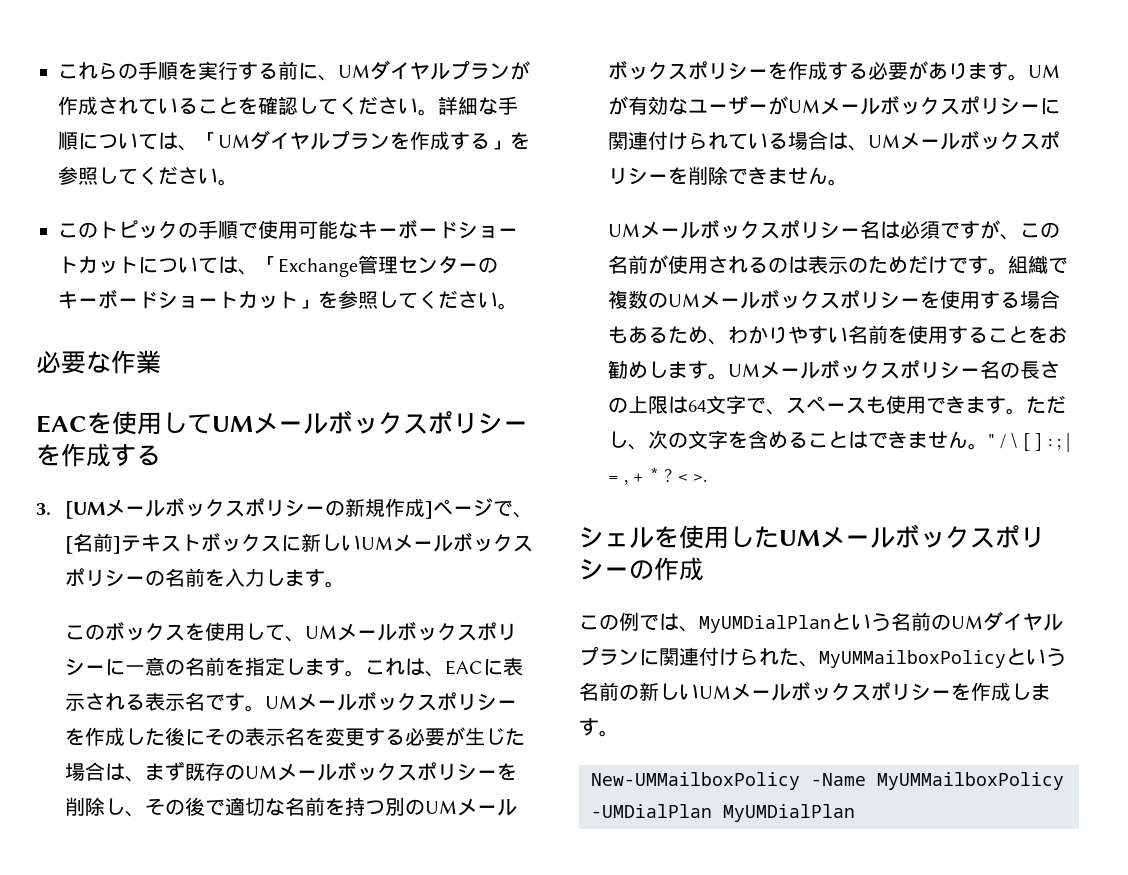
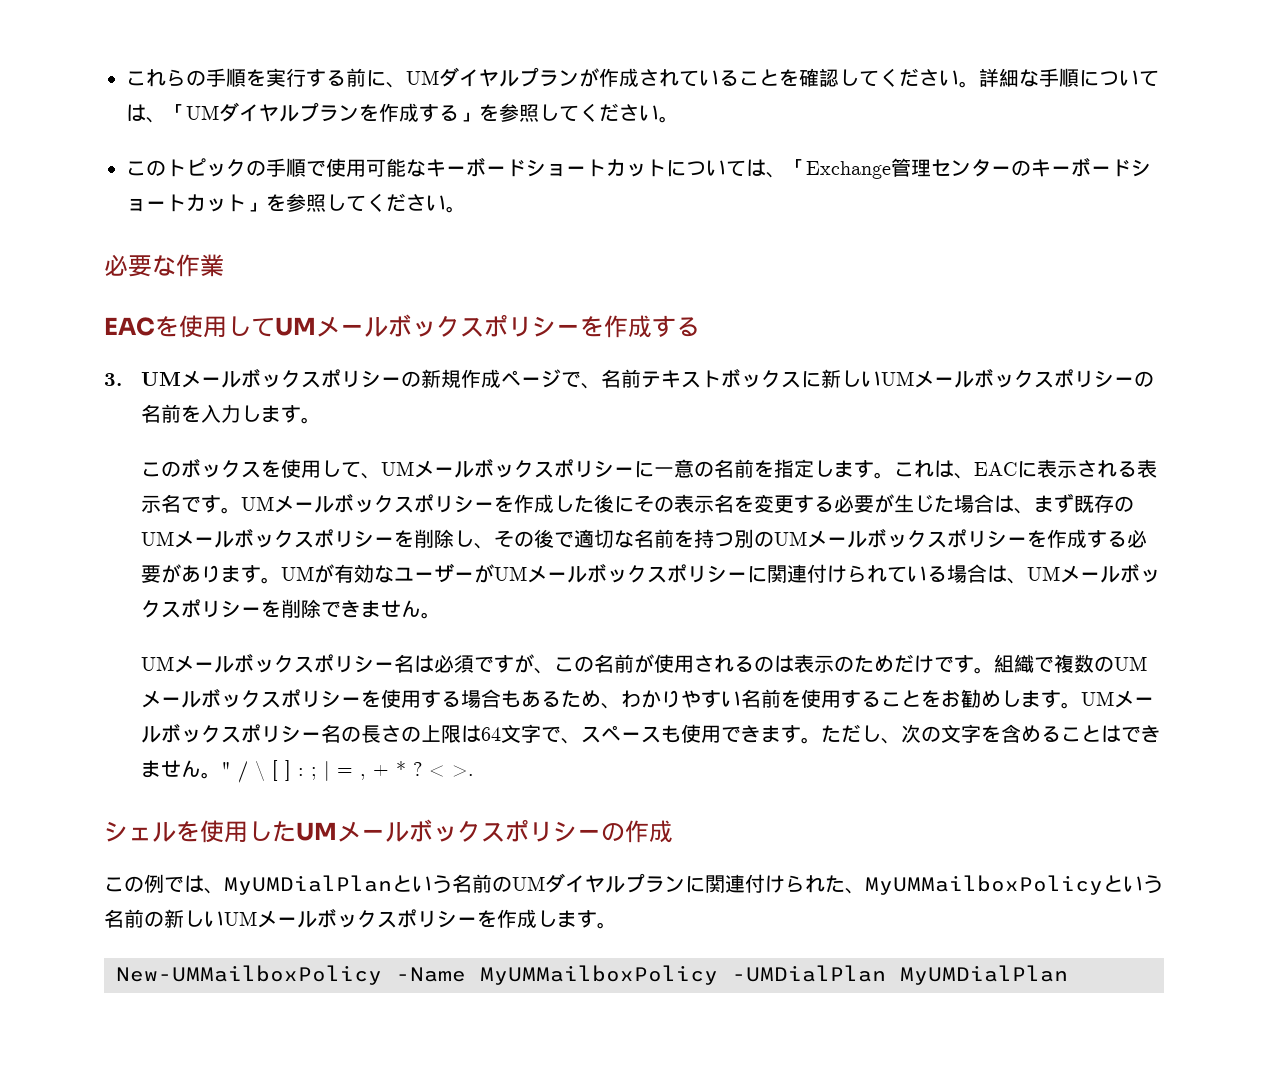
- 3. [UMメールボックスポリシーの新規作成]ページで、[名前]テキストボックスに新しいUMメールボックスポリシーの名前を入力します。
+ 3. UMメールボックスポリシーの新規作成ページで、名前テキストボックスに新しいUMメールボックスポリシーの名前を入力します。

